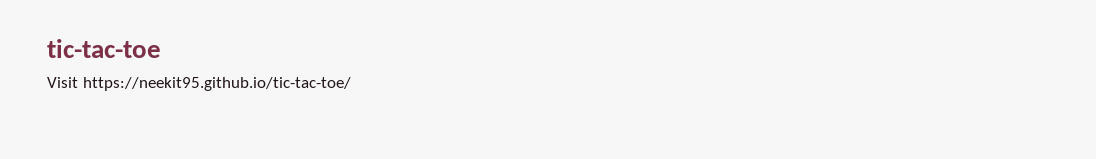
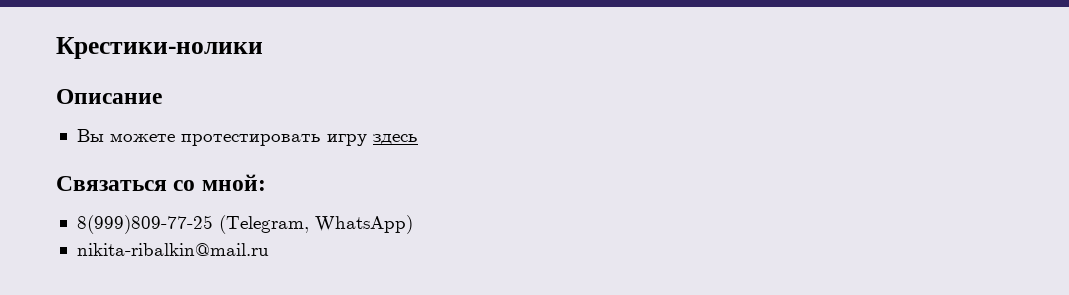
- tic-tac-toe
- Visit https://neekit95.github.io/tic-tac-toe/
+ Крестики-нолики
+ Описание
+ Вы можете протестировать игру здесь
+ Связаться со мной:
+ 8(999)809-77-25 (Telegram, WhatsApp)
+ nikita-ribalkin@mail.ru

